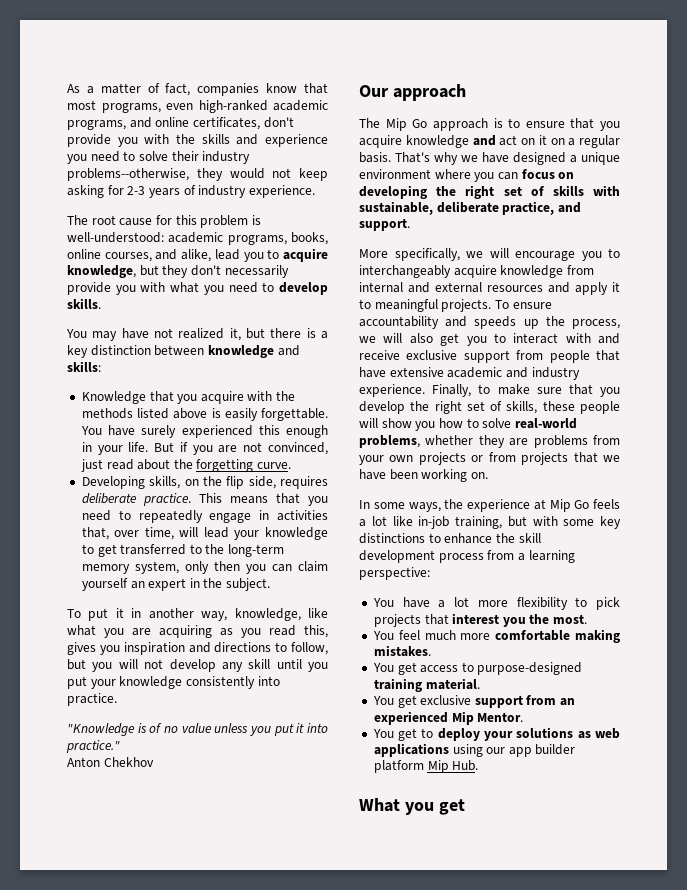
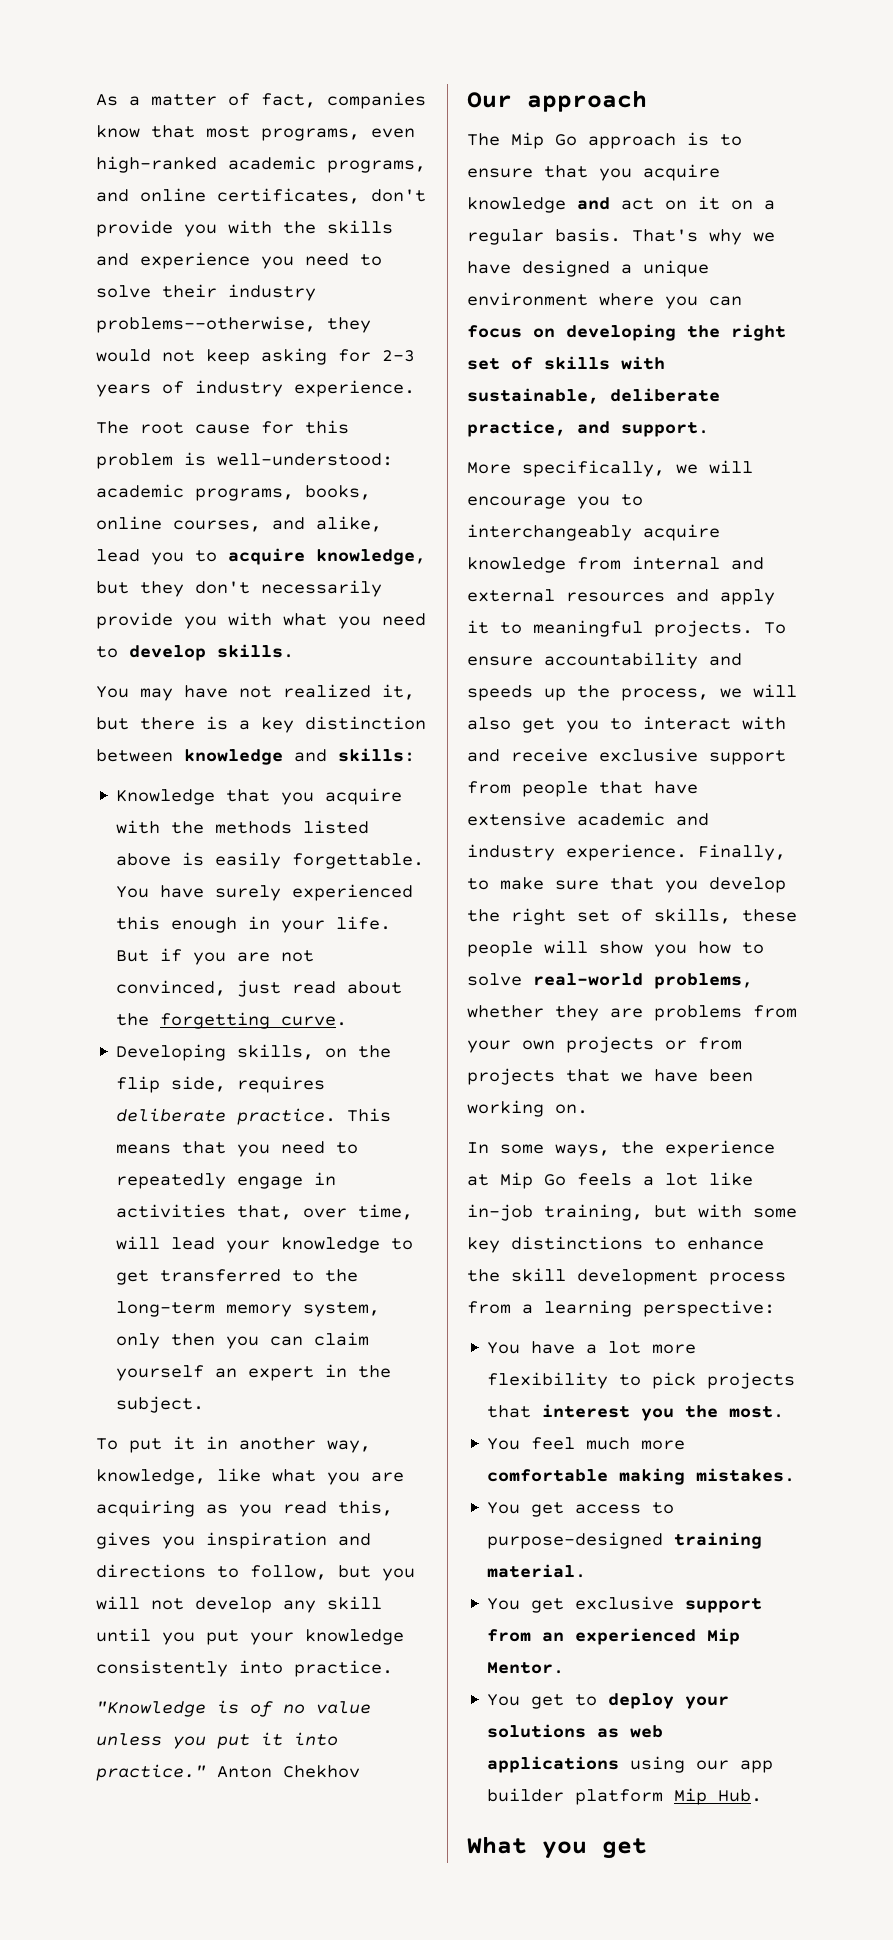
- "Knowledge is of no value unless you put it into practice."
- Anton Chekhov
+ "Knowledge is of no value unless you put it into practice." Anton Chekhov

